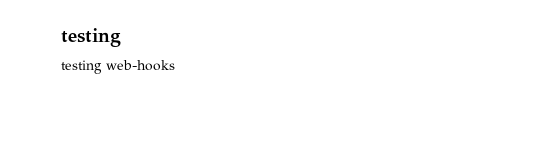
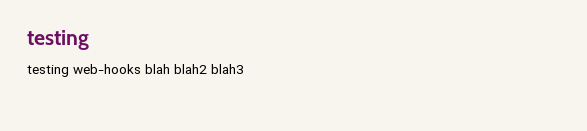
- testing web-hooks
+ testing web-hooks blah blah2 blah3

